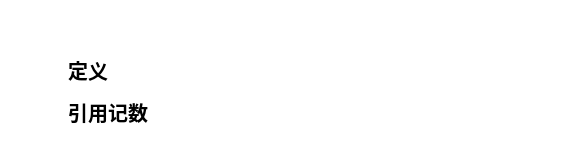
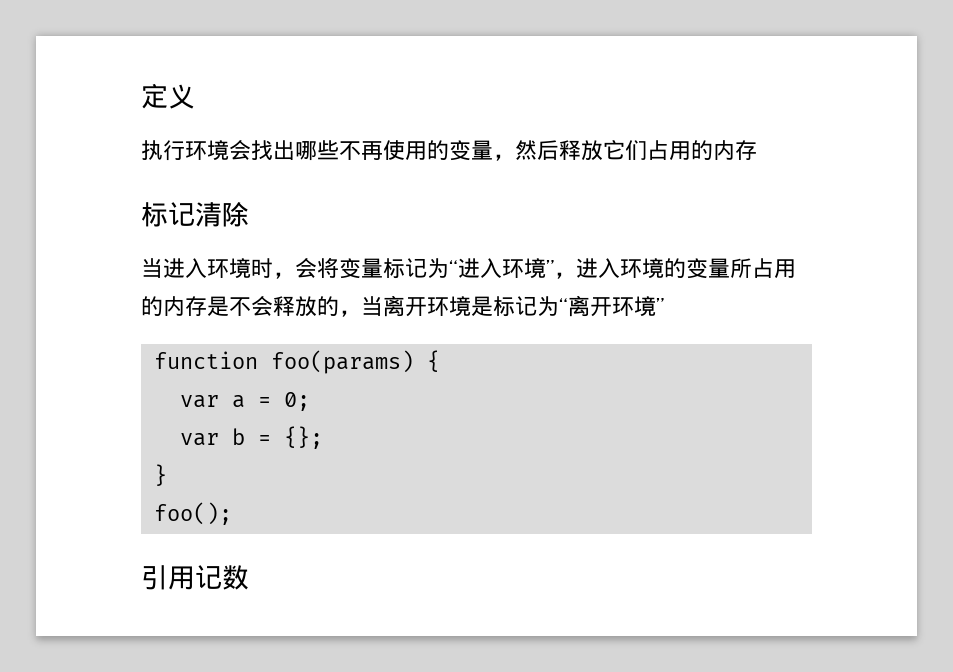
+ 执行环境会找出哪些不再使用的变量，然后释放它们占用的内存
+ 标记清除
+ 当进入环境时，会将变量标记为“进入环境”，进入环境的变量所占用的内存是不会释放的，当离开环境是标记为“离开环境”
+ function foo(params) {
+ var a = 0;
+ var b = {};
+ }
+ foo();

